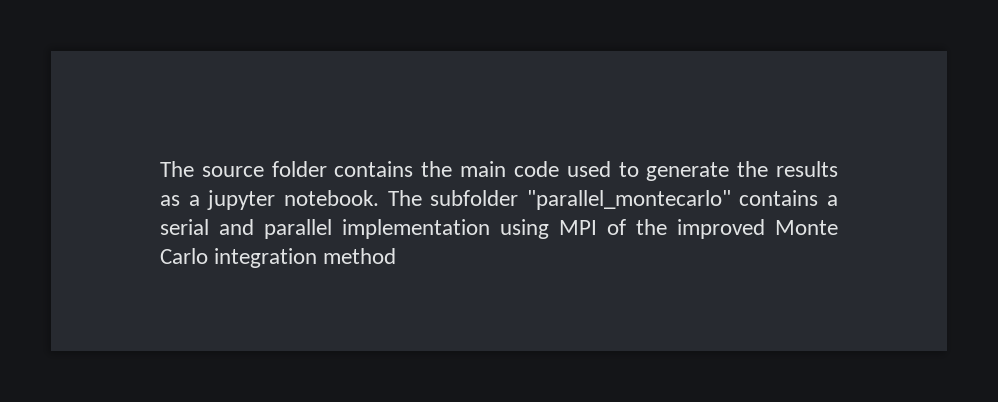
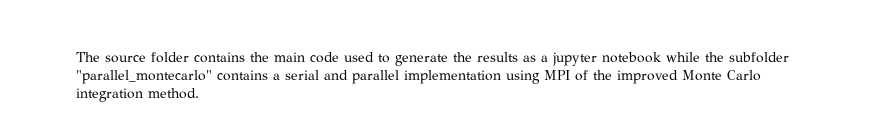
- The source folder contains the main code used to generate the results as a jupyter notebook. The subfolder "parallel_montecarlo" contains a serial and parallel implementation using MPI of the improved Monte Carlo integration method
+ The source folder contains the main code used to generate the results as a jupyter notebook while the subfolder "parallel_montecarlo" contains a serial and parallel implementation using MPI of the improved Monte Carlo integration method.

